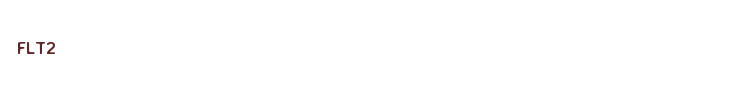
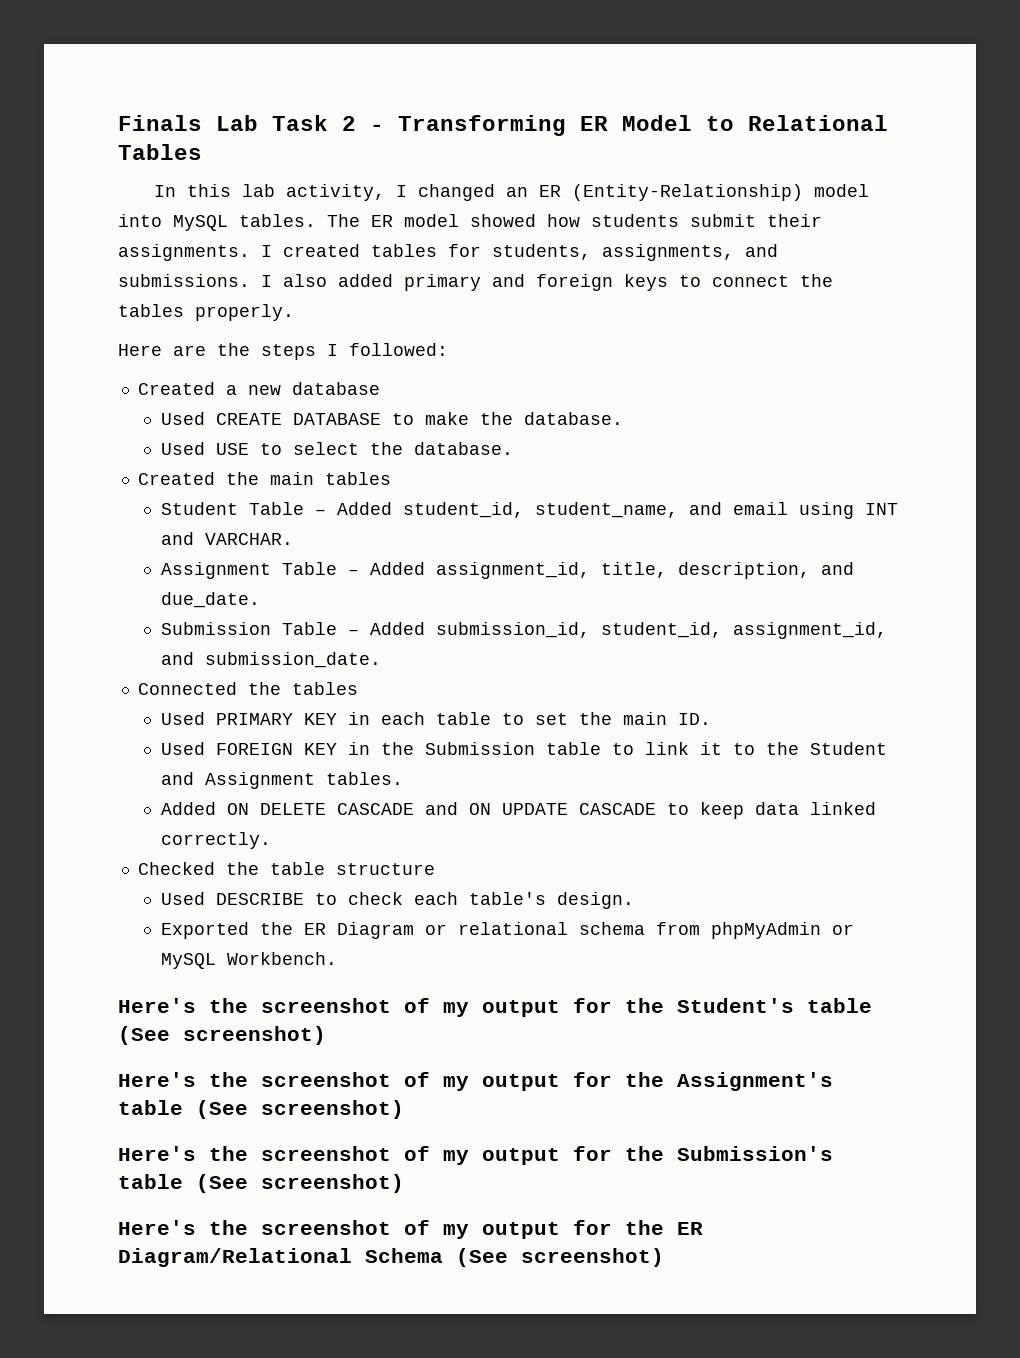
- FLT2
+ Finals Lab Task 2 - Transforming ER Model to Relational Tables
+ In this lab activity, I changed an ER (Entity-Relationship) model into MySQL tables. The ER model showed how students submit their assignments. I created tables for students, assignments, and submissions. I also added primary and foreign keys to connect the tables properly.
+ Here are the steps I followed:
+ Created a new database
+ Used CREATE DATABASE to make the database.
+ Used USE to select the database.
+ Created the main tables
+ Student Table – Added student_id, student_name, and email using INT and VARCHAR.
+ Assignment Table – Added assignment_id, title, description, and due_date.
+ Submission Table – Added submission_id, student_id, assignment_id, and submission_date.
+ Connected the tables
+ Used PRIMARY KEY in each table to set the main ID.
+ Used FOREIGN KEY in the Submission table to link it to the Student and Assignment tables.
+ Added ON DELETE CASCADE and ON UPDATE CASCADE to keep data linked correctly.
+ Checked the table structure
+ Used DESCRIBE to check each table's design.
+ Exported the ER Diagram or relational schema from phpMyAdmin or MySQL Workbench.
+ Here's the screenshot of my output for the Student's table (See screenshot)
+ Here's the screenshot of my output for the Assignment's table (See screenshot)
+ Here's the screenshot of my output for the Submission's table (See screenshot)
+ Here's the screenshot of my output for the ER Diagram/Relational Schema (See screenshot)

